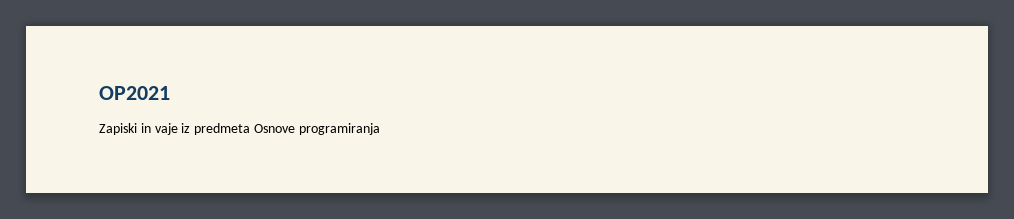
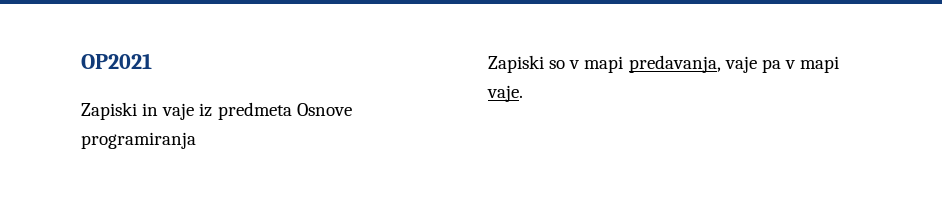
+ Zapiski so v mapi predavanja, vaje pa v mapi vaje.

